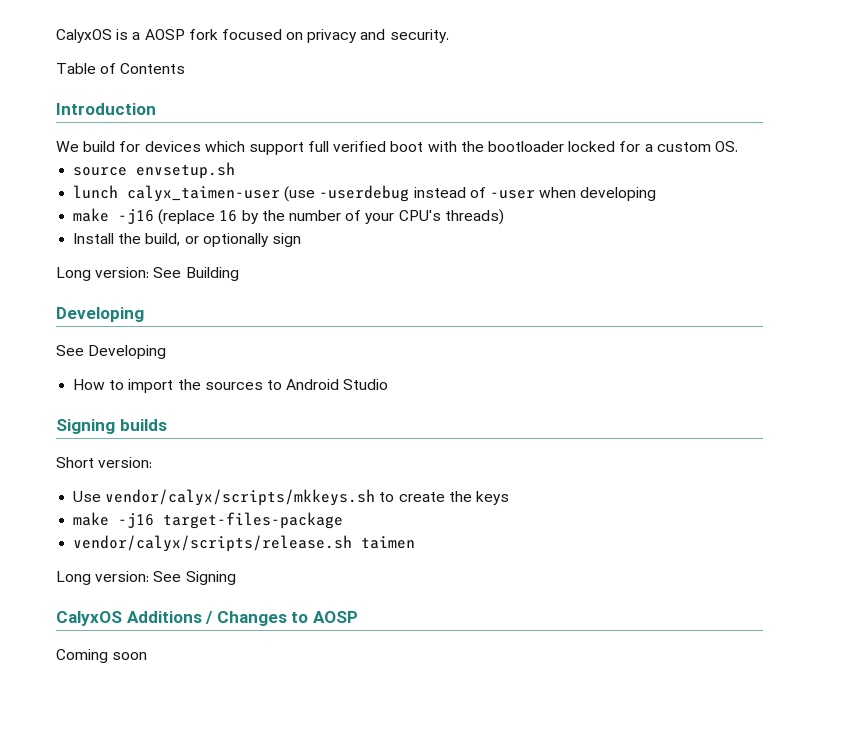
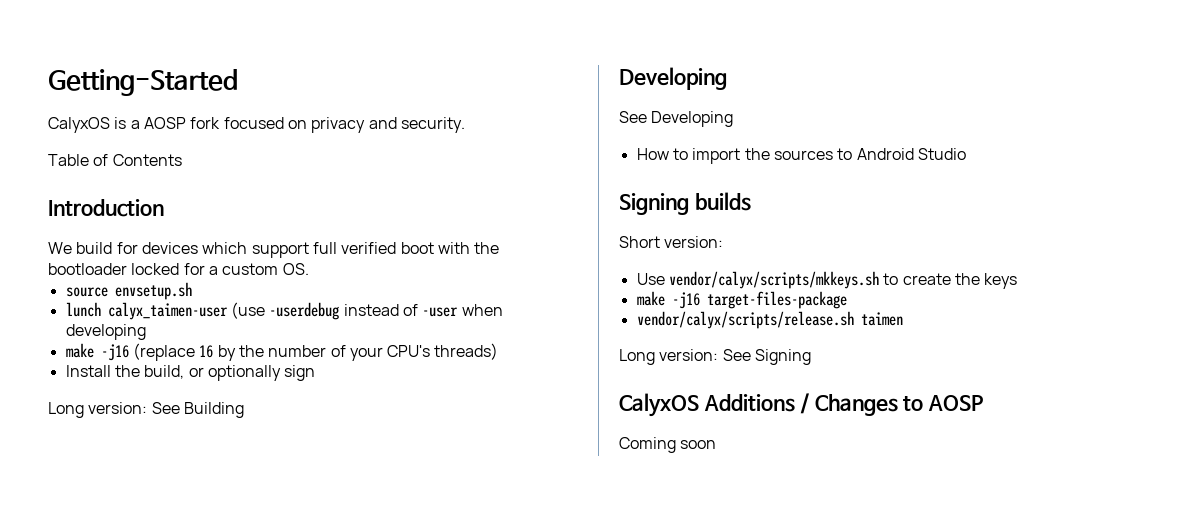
+ Getting-Started

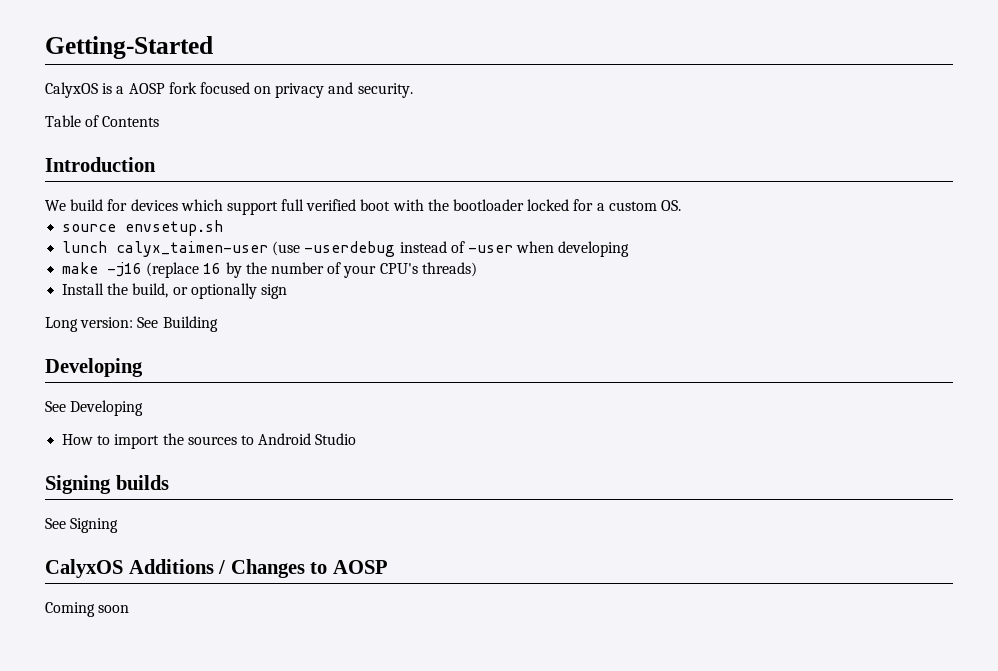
- Short version:
- Use vendor/calyx/scripts/mkkeys.sh to create the keys
- make -j16 target-files-package
- vendor/calyx/scripts/release.sh taimen
- Long version: See Signing
+ See Signing

